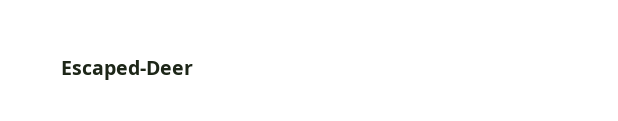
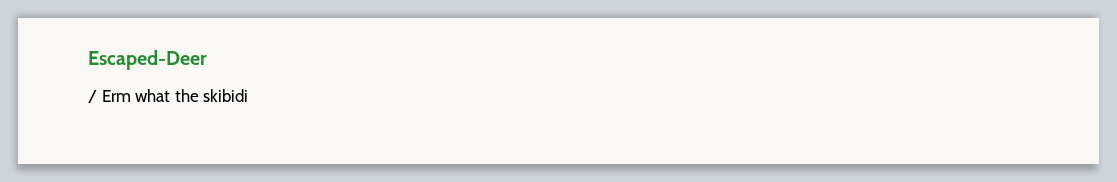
+ / Erm what the skibidi

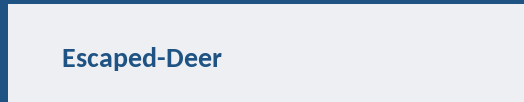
- / Erm what the skibidi

